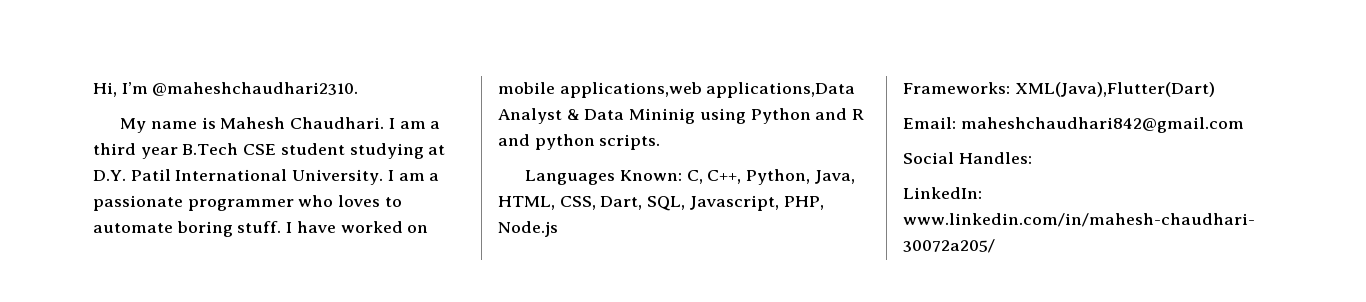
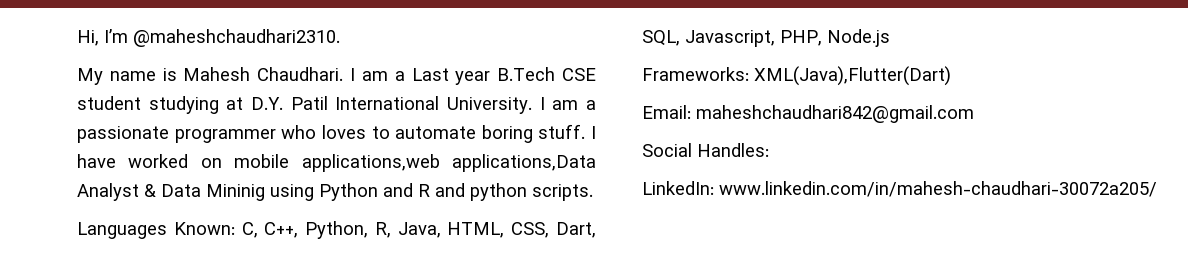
- I am a third year B.Tech CSE student studying at D.Y. Patil International University.
+ I am a Last year B.Tech CSE student studying at D.Y. Patil International University.
- Languages Known: C, C++, Python, Java, HTML, CSS, Dart, SQL, Javascript, PHP, Node.js
+ Languages Known: C, C++, Python, R, Java, HTML, CSS, Dart, SQL, Javascript, PHP, Node.js

